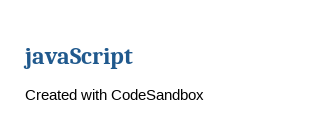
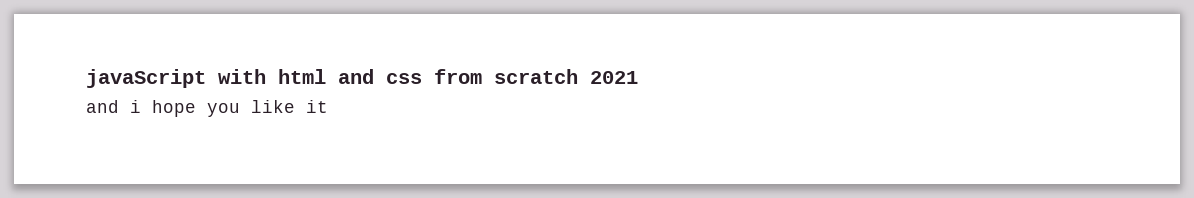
- javaScript
- Created with CodeSandbox
+ javaScript with html and css from scratch 2021
+ and i hope you like it

